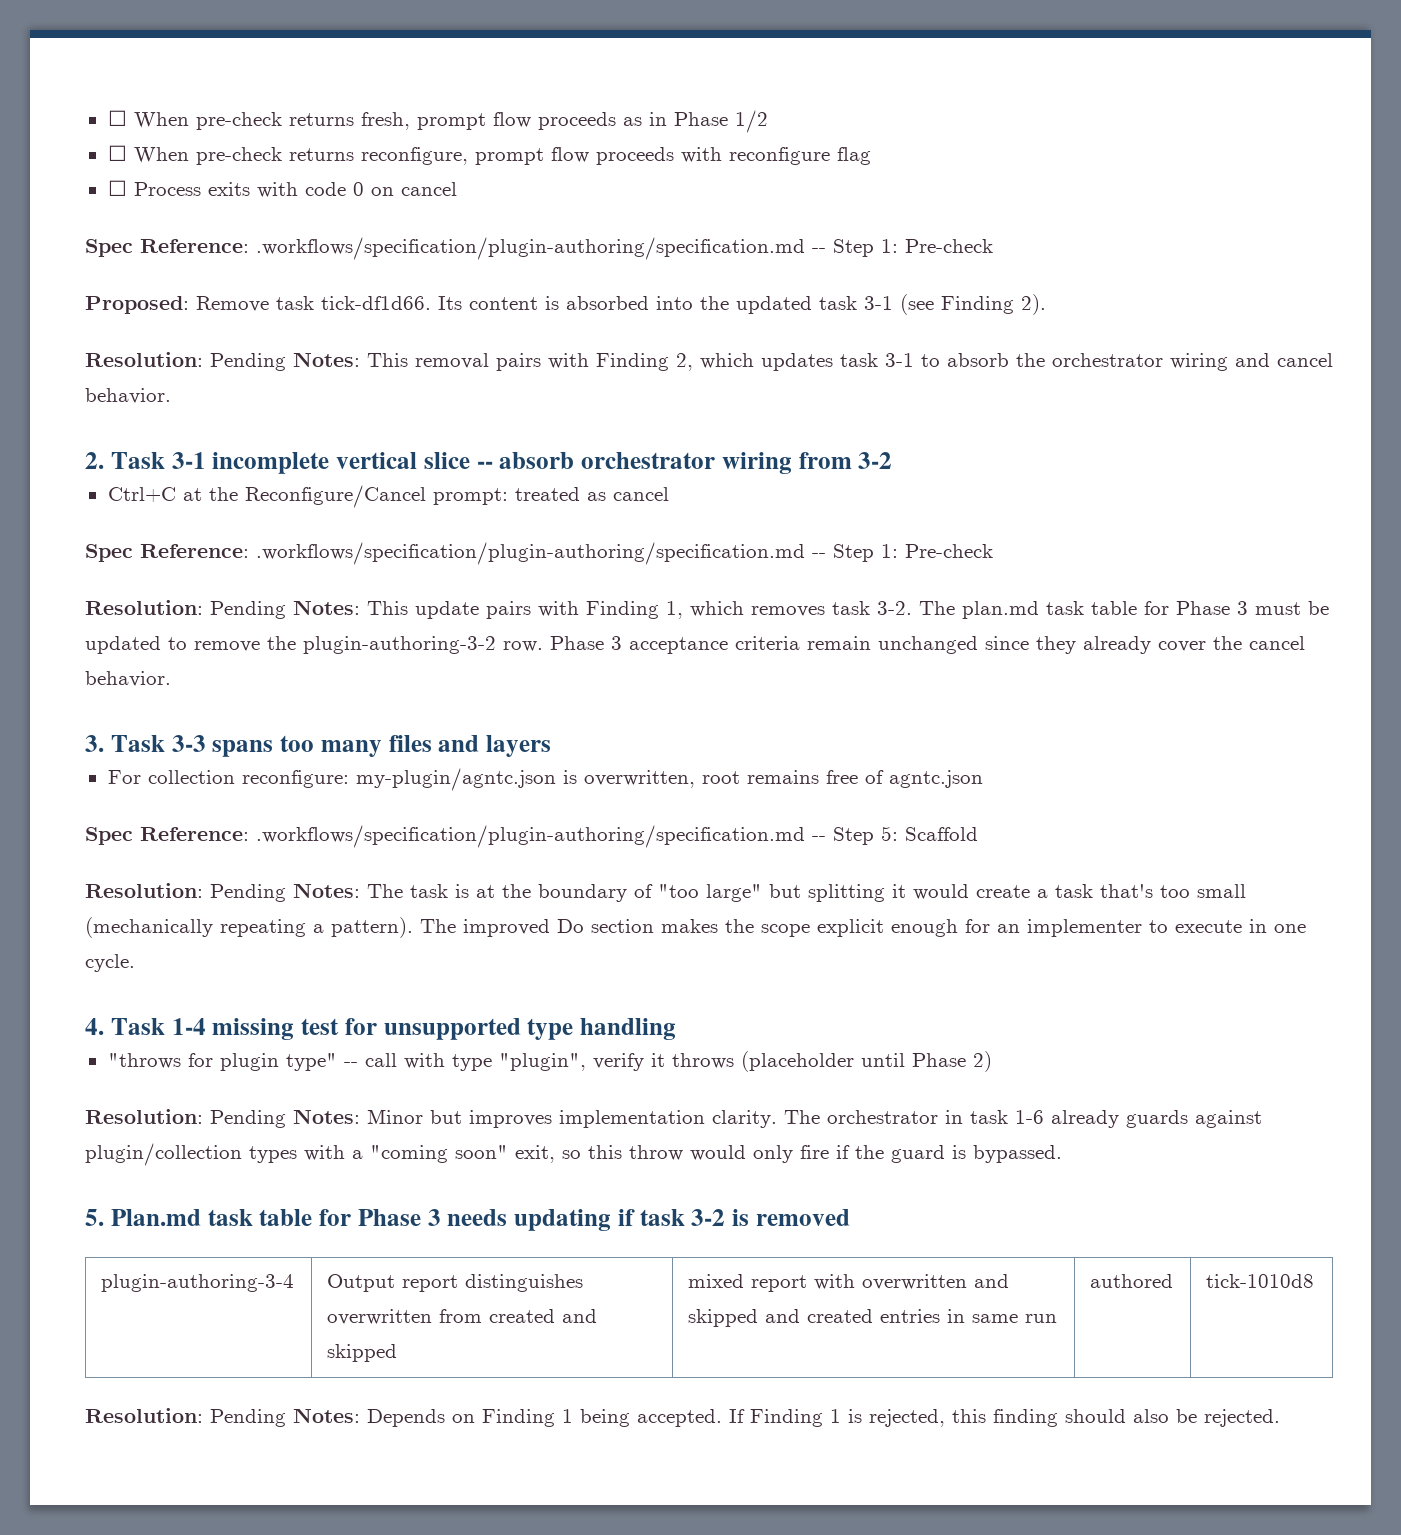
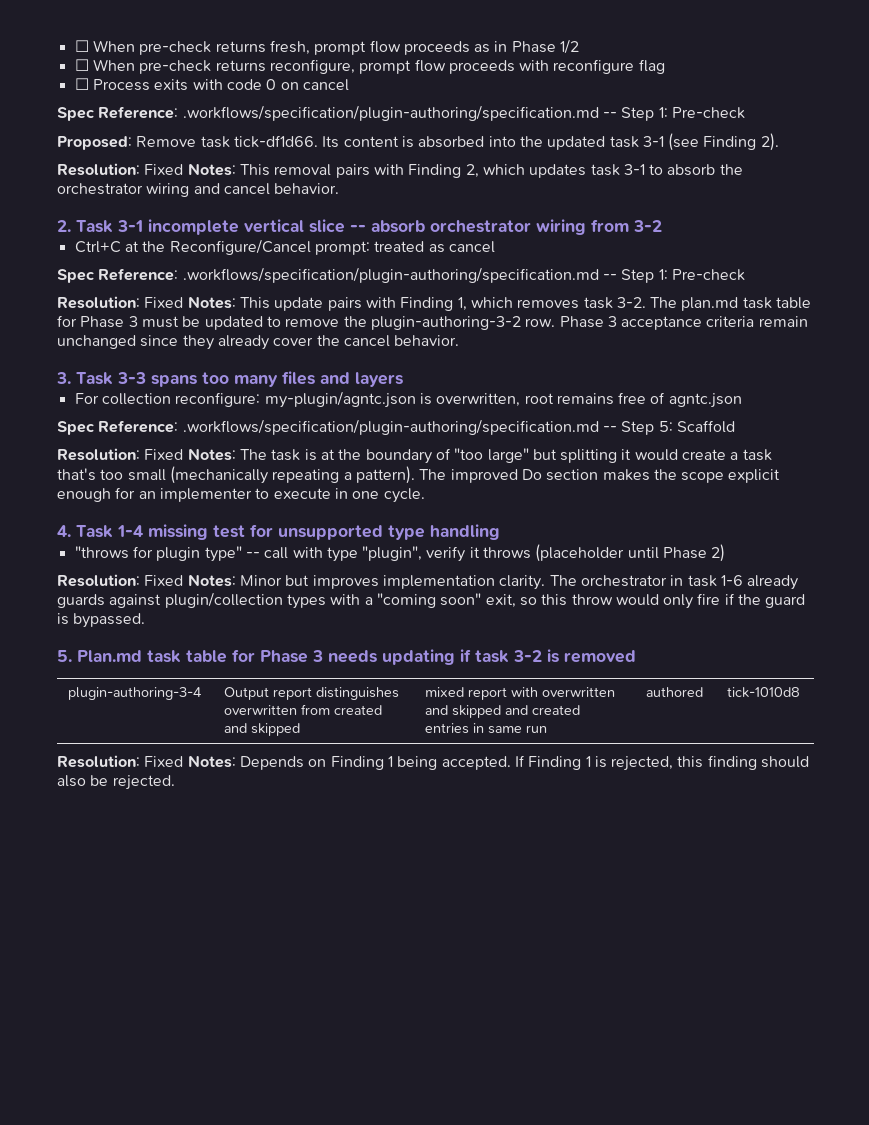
- Resolution: Pending Notes: This removal pairs with Finding 2, which updates task 3-1 to absorb the orchestrator wiring and cancel behavior.
+ Resolution: Fixed Notes: This removal pairs with Finding 2, which updates task 3-1 to absorb the orchestrator wiring and cancel behavior.
- Resolution: Pending Notes: This update pairs with Finding 1, which removes task 3-2.
+ Resolution: Fixed Notes: This update pairs with Finding 1, which removes task 3-2.
- Resolution: Pending Notes: The task is at the boundary of "too large" but splitting it would create a task that's too small (mechanically repeating a pattern).
+ Resolution: Fixed Notes: The task is at the boundary of "too large" but splitting it would create a task that's too small (mechanically repeating a pattern).
- Resolution: Pending Notes: Minor but improves implementation clarity.
+ Resolution: Fixed Notes: Minor but improves implementation clarity.
- Resolution: Pending Notes: Depends on Finding 1 being accepted.
+ Resolution: Fixed Notes: Depends on Finding 1 being accepted.

